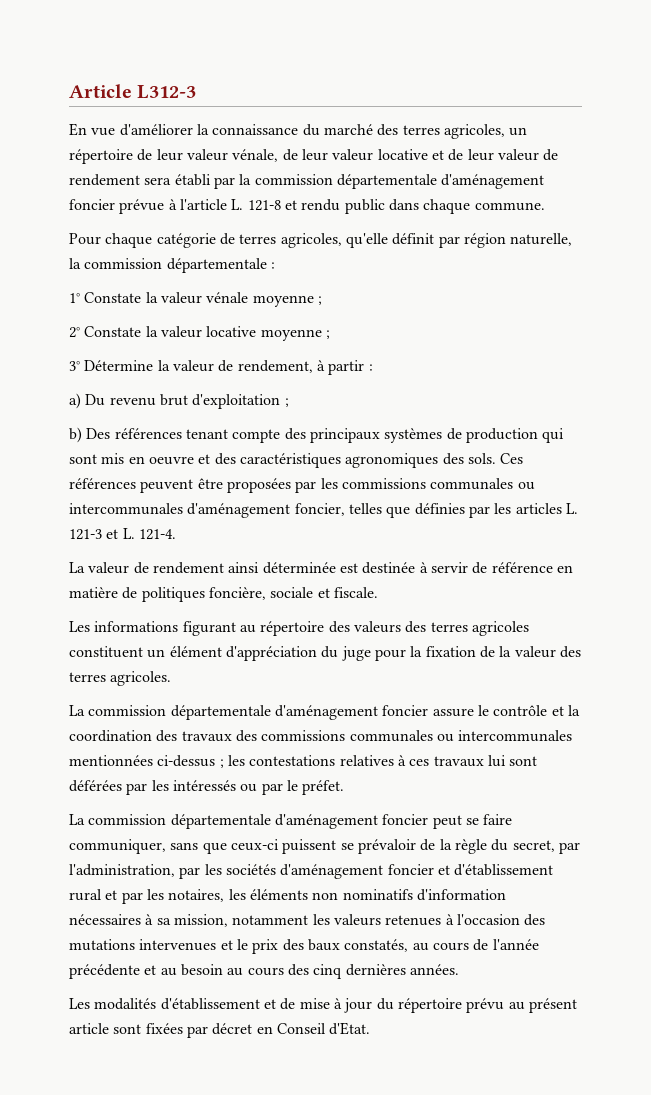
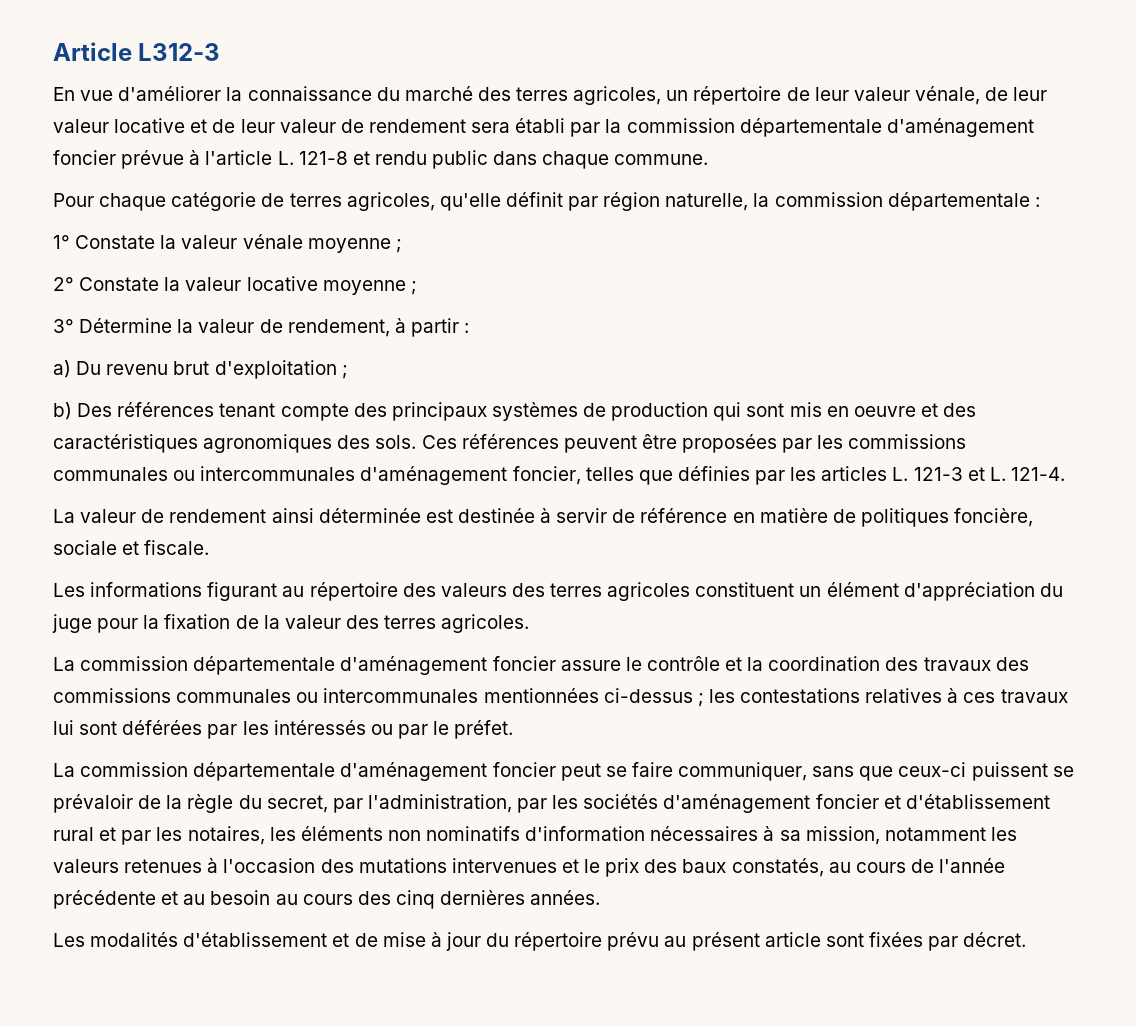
- Les modalités d'établissement et de mise à jour du répertoire prévu au présent article sont fixées par décret en Conseil d'Etat.
+ Les modalités d'établissement et de mise à jour du répertoire prévu au présent article sont fixées par décret.

